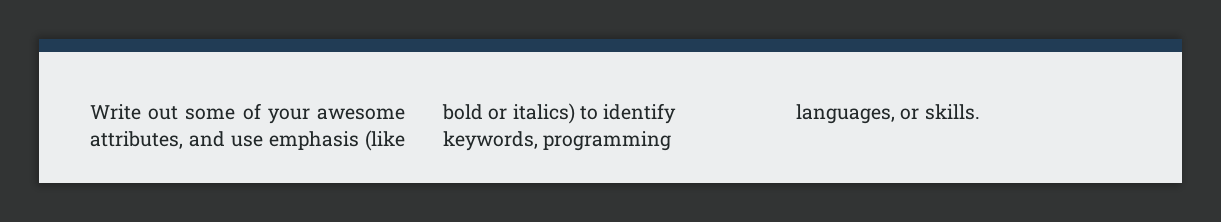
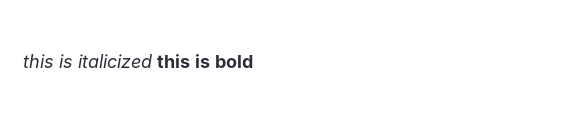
- Write out some of your awesome attributes, and use emphasis (like bold or italics) to identify keywords, programming languages, or skills.
+ this is italicized this is bold

